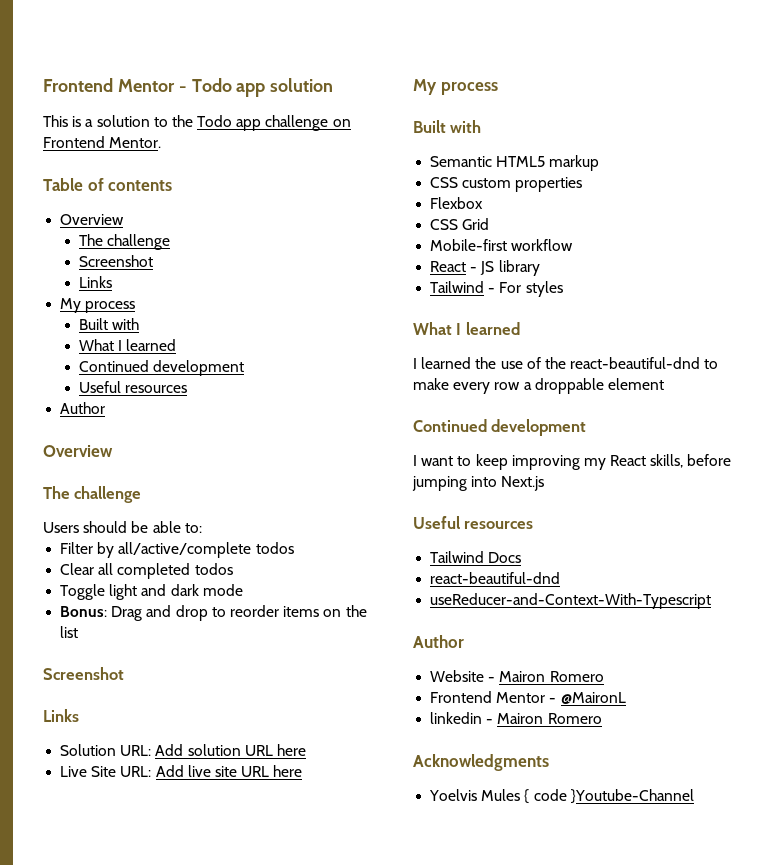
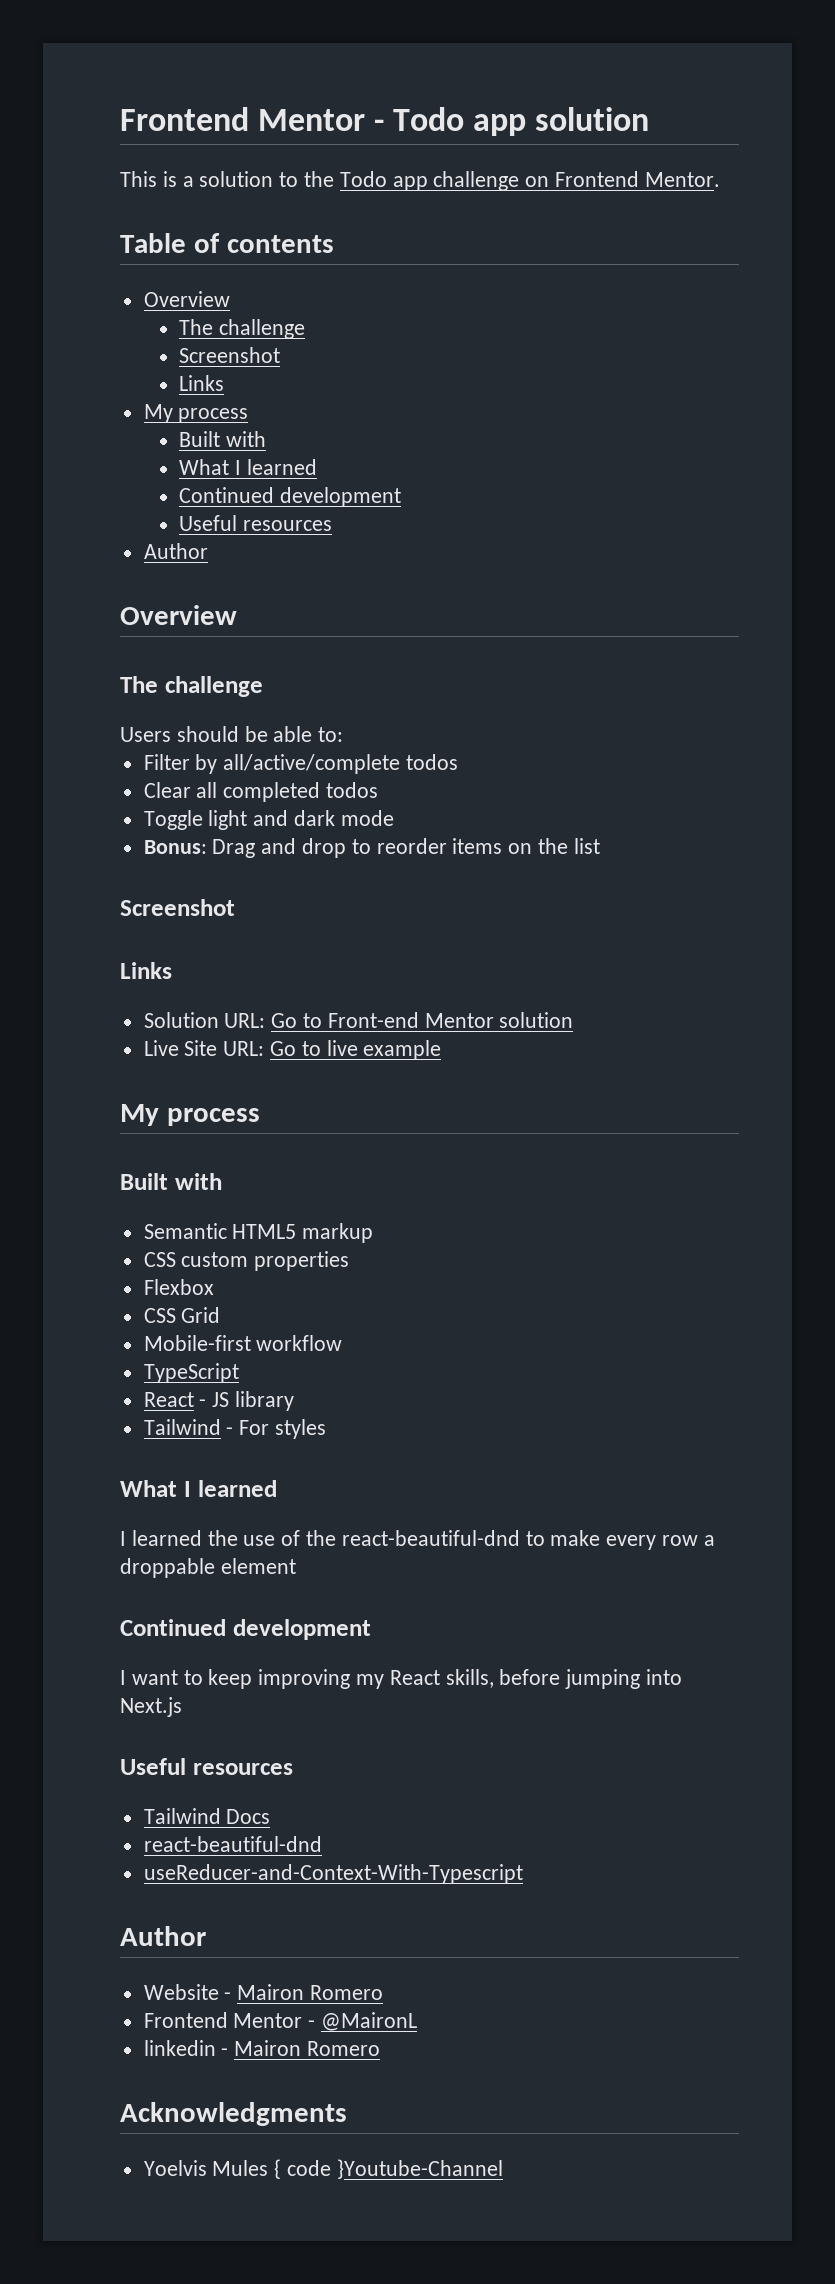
- Solution URL: Add solution URL here
+ Solution URL: Go to Front-end Mentor solution
- Live Site URL: Add live site URL here
+ Live Site URL: Go to live example
+ TypeScript

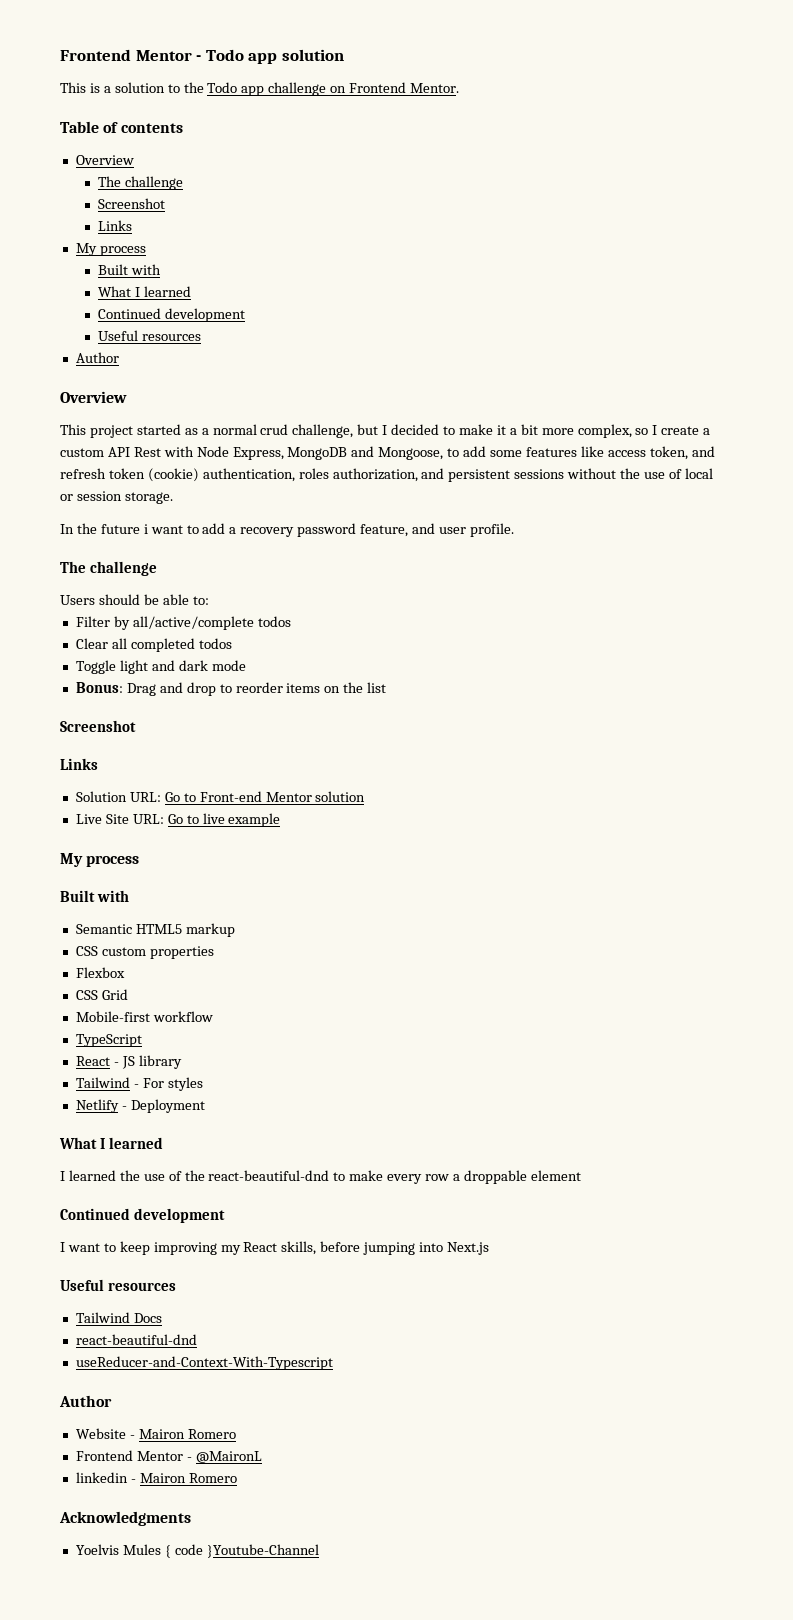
+ This project started as a normal crud challenge, but I decided to make it a bit more complex, so I create a custom API Rest with Node Express, MongoDB and Mongoose, to add some features like access token, and refresh token (cookie) authentication, roles authorization, and persistent sessions without the use of local or session storage.
+ In the future i want to add a recovery password feature, and user profile.
+ Netlify - Deployment

